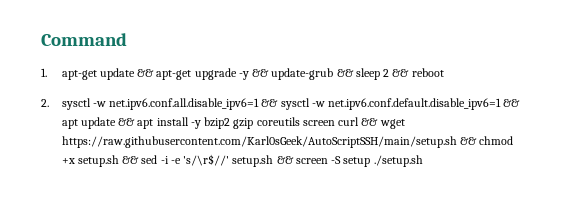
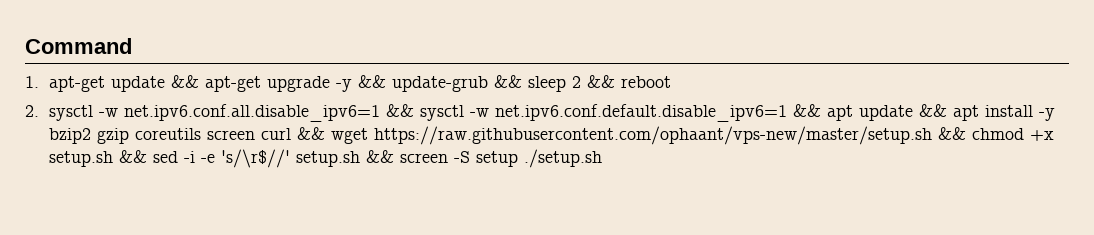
- 2. sysctl -w net.ipv6.conf.all.disable_ipv6=1 && sysctl -w net.ipv6.conf.default.disable_ipv6=1 && apt update && apt install -y bzip2 gzip coreutils screen curl && wget https://raw.githubusercontent.com/Karl0sGeek/AutoScriptSSH/main/setup.sh && chmod +x setup.sh && sed -i -e 's/\r$//' setup.sh && screen -S setup ./setup.sh
+ 2. sysctl -w net.ipv6.conf.all.disable_ipv6=1 && sysctl -w net.ipv6.conf.default.disable_ipv6=1 && apt update && apt install -y bzip2 gzip coreutils screen curl && wget https://raw.githubusercontent.com/ophaant/vps-new/master/setup.sh && chmod +x setup.sh && sed -i -e 's/\r$//' setup.sh && screen -S setup ./setup.sh

